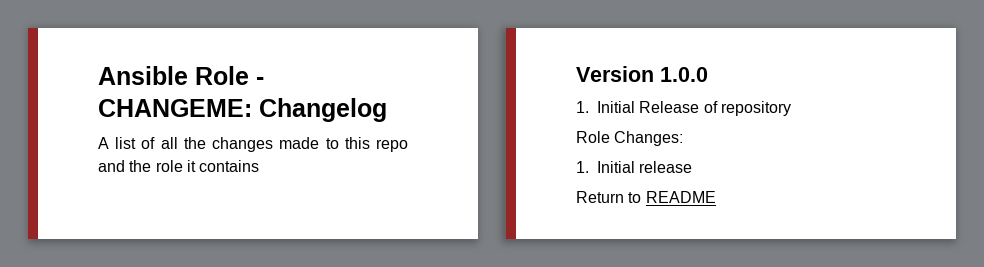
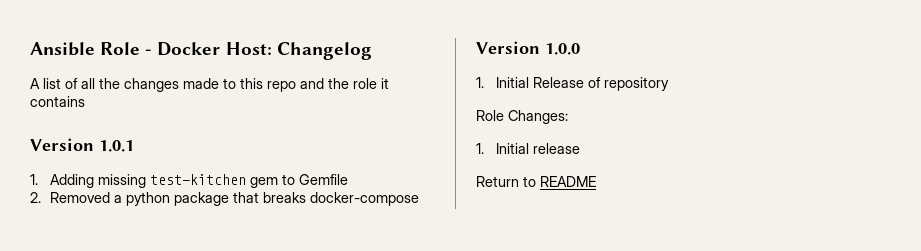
- Ansible Role - CHANGEME: Changelog
+ Ansible Role - Docker Host: Changelog
+ Version 1.0.1
+ 1. Adding missing test-kitchen gem to Gemfile
+ 2. Removed a python package that breaks docker-compose

